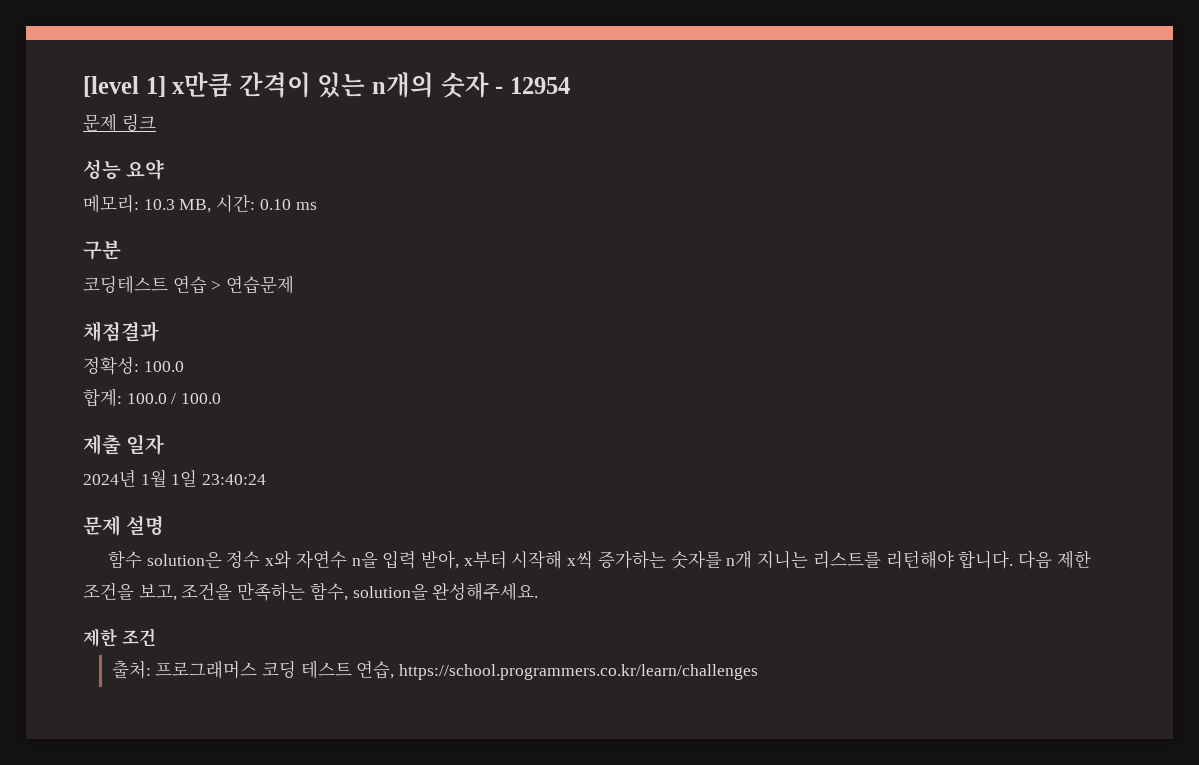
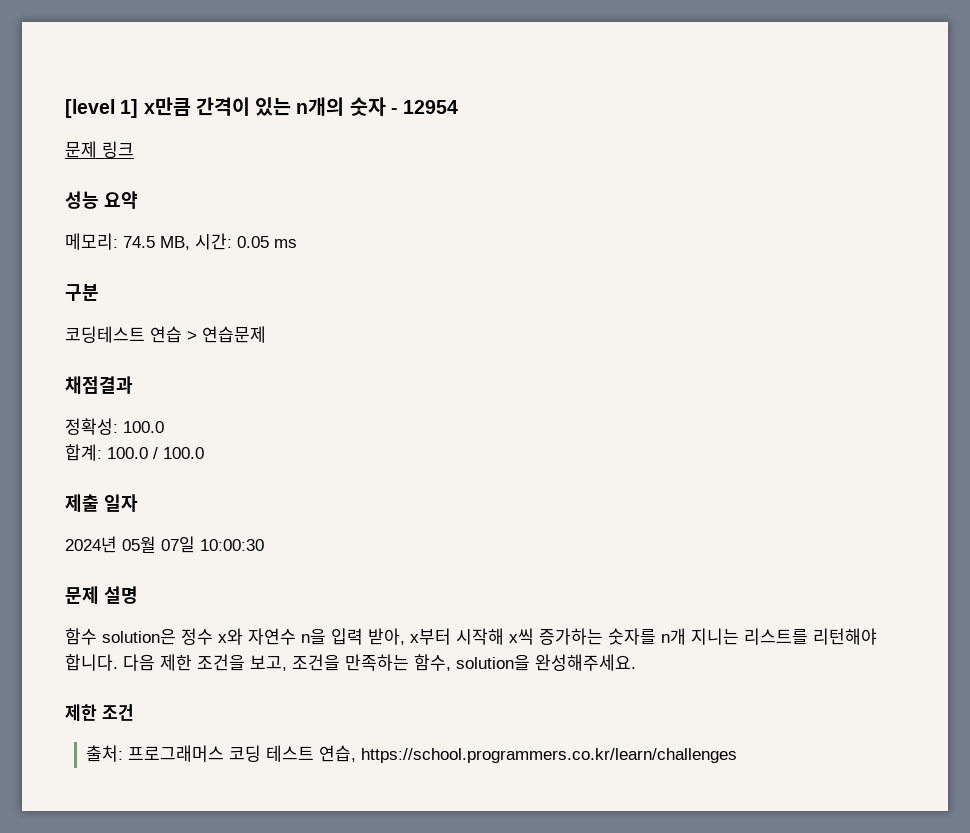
- 메모리: 10.3 MB, 시간: 0.10 ms
+ 메모리: 74.5 MB, 시간: 0.05 ms
- 2024년 1월 1일 23:40:24
+ 2024년 05월 07일 10:00:30

